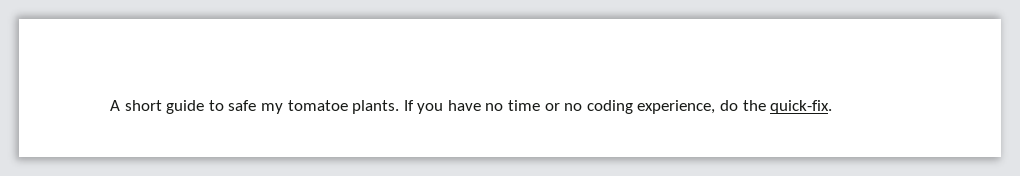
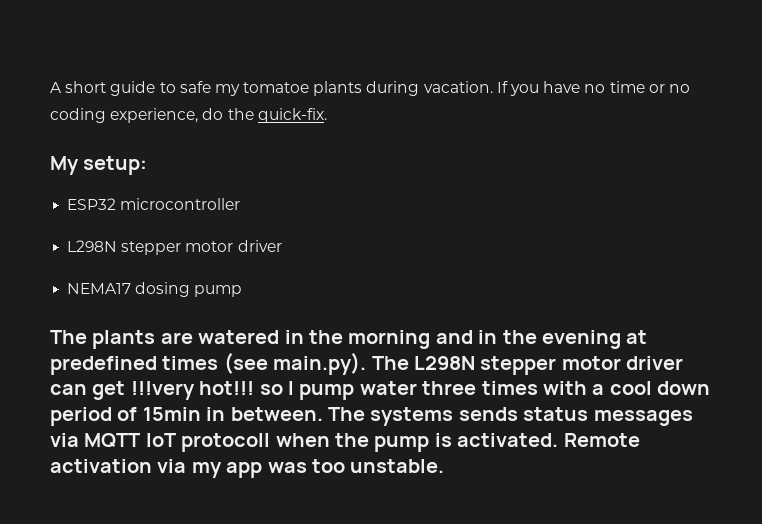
- A short guide to safe my tomatoe plants.
+ A short guide to safe my tomatoe plants during vacation.
+ My setup:
+ ESP32 microcontroller
+ L298N stepper motor driver
+ NEMA17 dosing pump
+ The plants are watered in the morning and in the evening at predefined times (see main.py). The L298N stepper motor driver can get !!!very hot!!! so I pump water three times with a cool down period of 15min in between. The systems sends status messages via MQTT IoT protocoll when the pump is activated. Remote activation via my app was too unstable.

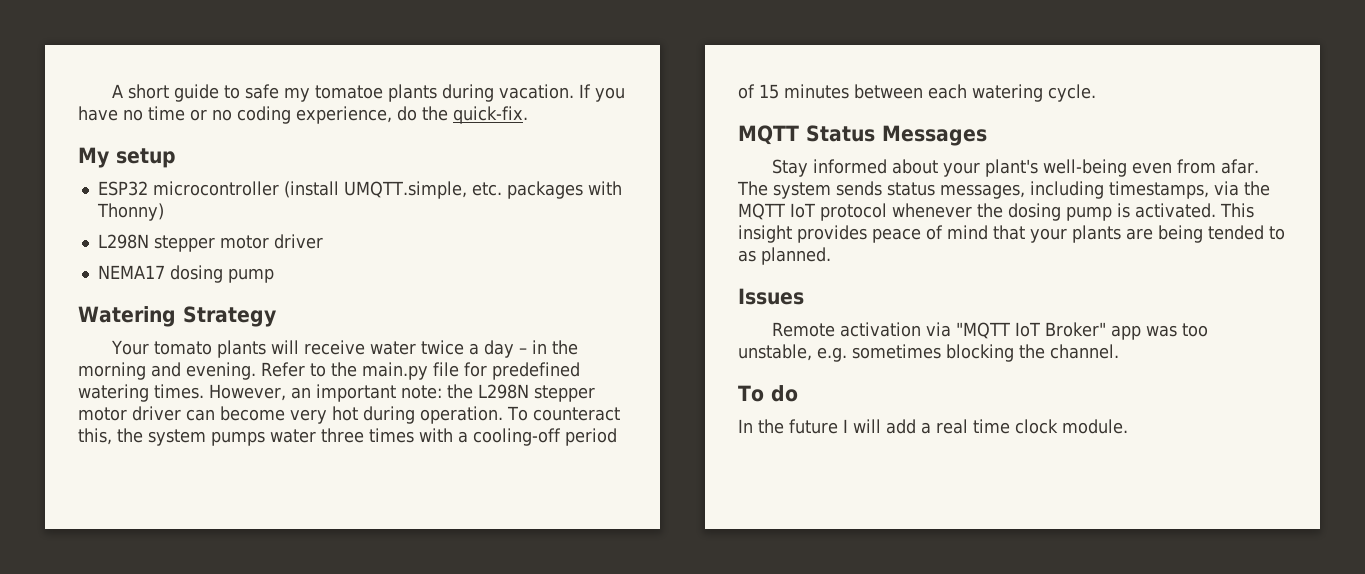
- My setup:
+ My setup
- ESP32 microcontroller
+ ESP32 microcontroller (install UMQTT.simple, etc. packages with Thonny)
- The plants are watered in the morning and in the evening at predefined times (see main.py). The L298N stepper motor driver can get !!!very hot!!! so I pump water three times with a cool down period of 15min in between. The systems sends status messages via MQTT IoT protocoll when the pump is activated. Remote activation via my app was too unstable.
+ Watering Strategy
+ Your tomato plants will receive water twice a day – in the morning and evening. Refer to the main.py file for predefined watering times. However, an important note: the L298N stepper motor driver can become very hot during operation. To counteract this, the system pumps water three times with a cooling-off period of 15 minutes between each watering cycle.
+ MQTT Status Messages
+ Stay informed about your plant's well-being even from afar. The system sends status messages, including timestamps, via the MQTT IoT protocol whenever the dosing pump is activated. This insight provides peace of mind that your plants are being tended to as planned.
+ Issues
+ Remote activation via "MQTT IoT Broker" app was too unstable, e.g. sometimes blocking the channel.
+ To do
+ In the future I will add a real time clock module.

